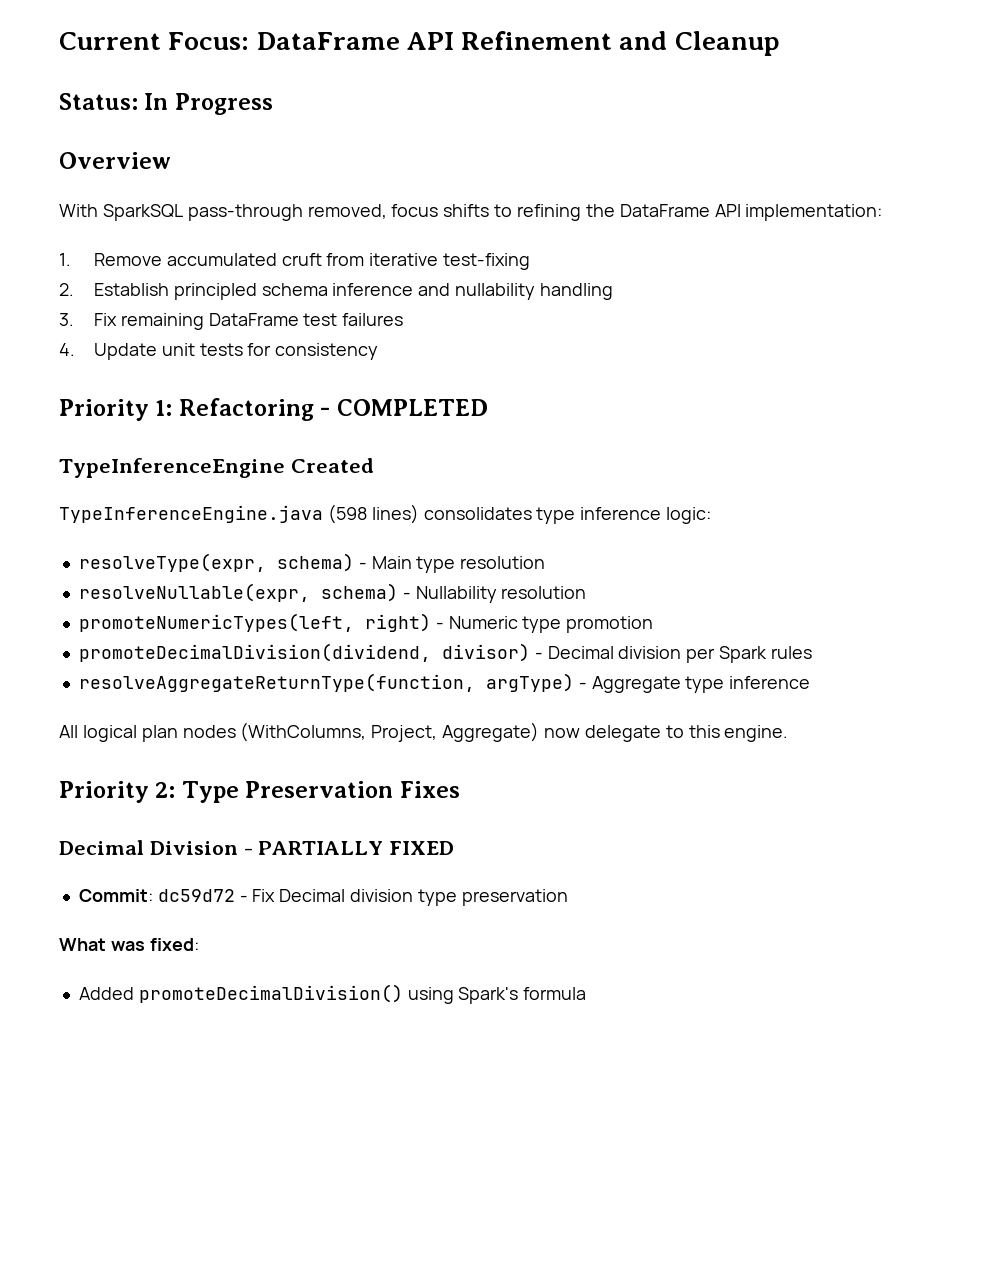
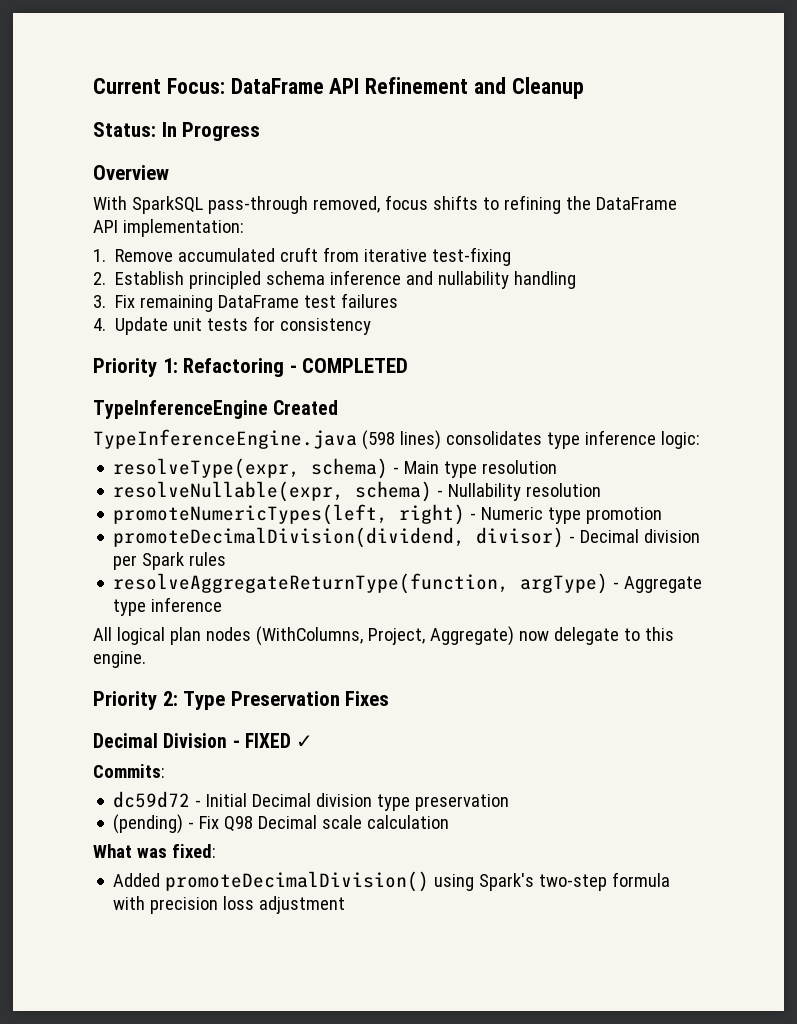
- Decimal Division - PARTIALLY FIXED
- Commit: dc59d72 - Fix Decimal division type preservation
+ Decimal Division - FIXED ✓
+ Commits:
+ dc59d72 - Initial Decimal division type preservation
+ (pending) - Fix Q98 Decimal scale calculation
- Added promoteDecimalDivision() using Spark's formula
+ Added promoteDecimalDivision() using Spark's two-step formula with precision loss adjustment

